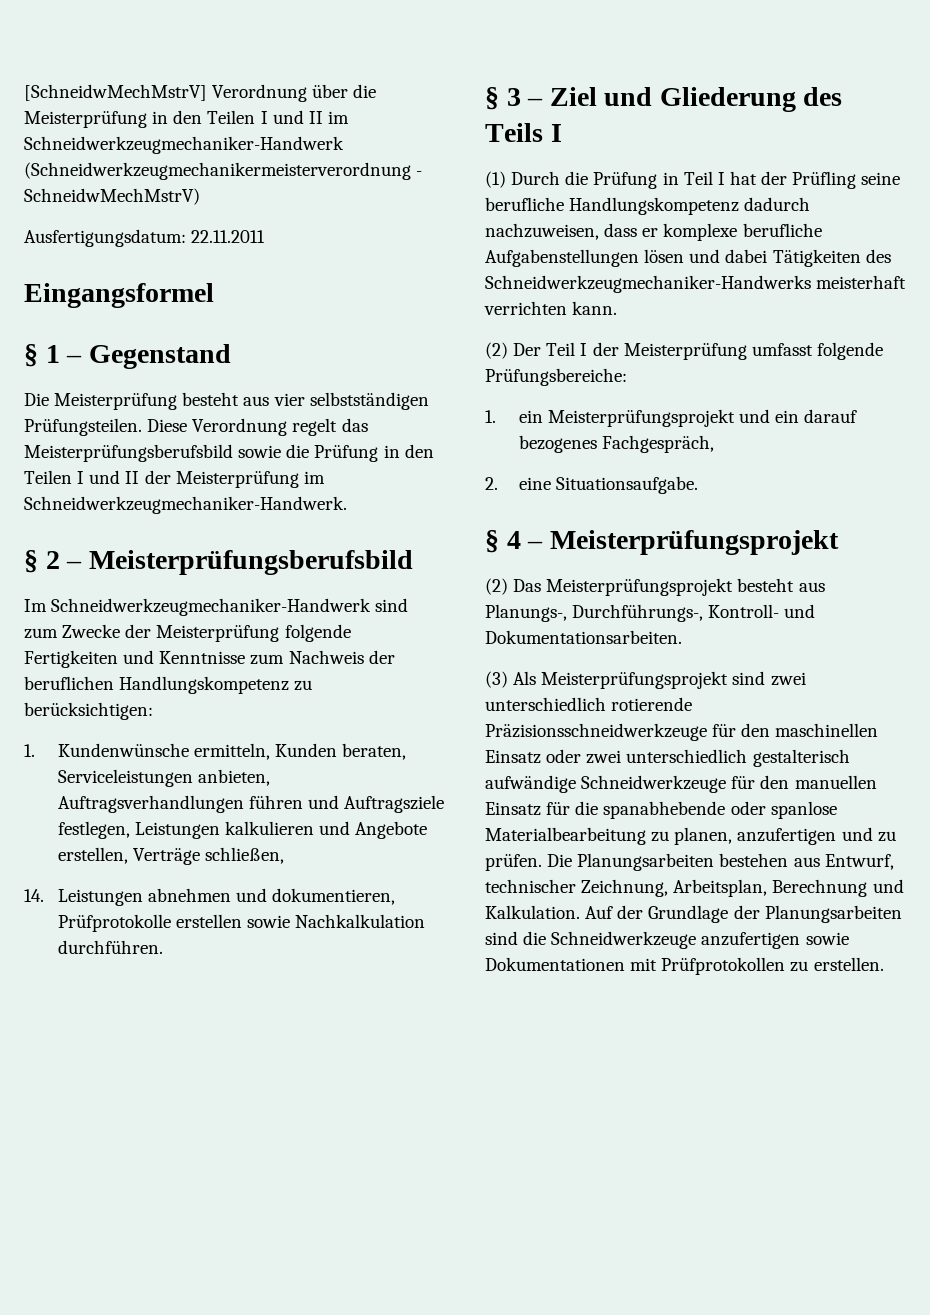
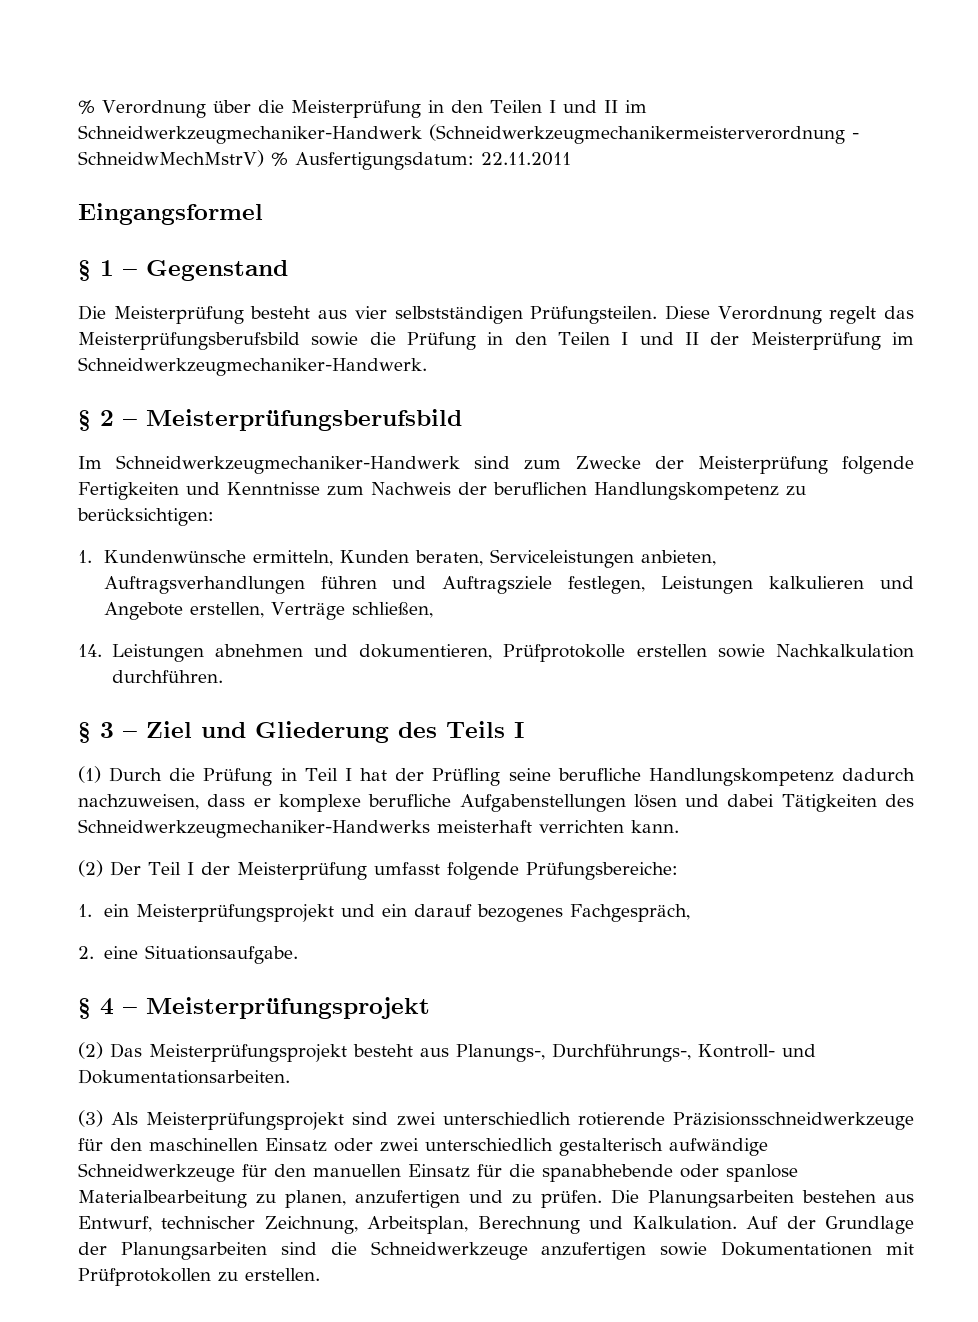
- [SchneidwMechMstrV] Verordnung über die Meisterprüfung in den Teilen I und II im Schneidwerkzeugmechaniker-Handwerk (Schneidwerkzeugmechanikermeisterverordnung - SchneidwMechMstrV)
- Ausfertigungsdatum: 22.11.2011
+ % Verordnung über die Meisterprüfung in den Teilen I und II im Schneidwerkzeugmechaniker-Handwerk (Schneidwerkzeugmechanikermeisterverordnung - SchneidwMechMstrV) % Ausfertigungsdatum: 22.11.2011

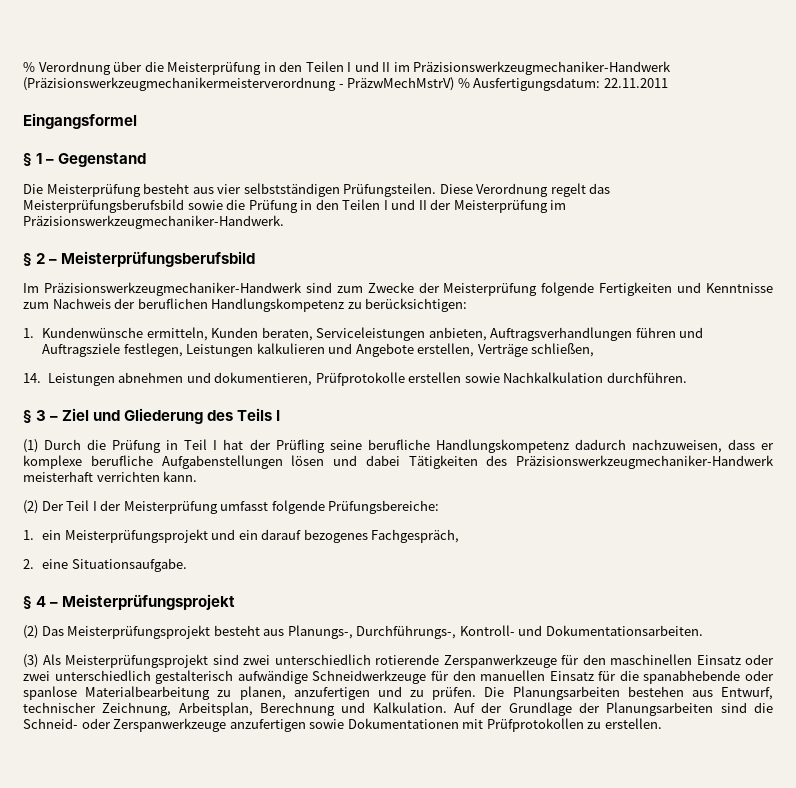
- % Verordnung über die Meisterprüfung in den Teilen I und II im Schneidwerkzeugmechaniker-Handwerk (Schneidwerkzeugmechanikermeisterverordnung - SchneidwMechMstrV) % Ausfertigungsdatum: 22.11.2011
+ % Verordnung über die Meisterprüfung in den Teilen I und II im Präzisionswerkzeugmechaniker-Handwerk (Präzisionswerkzeugmechanikermeisterverordnung - PräzwMechMstrV) % Ausfertigungsdatum: 22.11.2011
- Diese Verordnung regelt das Meisterprüfungsberufsbild sowie die Prüfung in den Teilen I und II der Meisterprüfung im Schneidwerkzeugmechaniker-Handwerk.
+ Diese Verordnung regelt das Meisterprüfungsberufsbild sowie die Prüfung in den Teilen I und II der Meisterprüfung im Präzisionswerkzeugmechaniker-Handwerk.
- Im Schneidwerkzeugmechaniker-Handwerk sind zum Zwecke der Meisterprüfung folgende Fertigkeiten und Kenntnisse zum Nachweis der beruflichen Handlungskompetenz zu berücksichtigen:
+ Im Präzisionswerkzeugmechaniker-Handwerk sind zum Zwecke der Meisterprüfung folgende Fertigkeiten und Kenntnisse zum Nachweis der beruflichen Handlungskompetenz zu berücksichtigen:
- (1) Durch die Prüfung in Teil I hat der Prüfling seine berufliche Handlungskompetenz dadurch nachzuweisen, dass er komplexe berufliche Aufgabenstellungen lösen und dabei Tätigkeiten des Schneidwerkzeugmechaniker-Handwerks meisterhaft verrichten kann.
+ (1) Durch die Prüfung in Teil I hat der Prüfling seine berufliche Handlungskompetenz dadurch nachzuweisen, dass er komplexe berufliche Aufgabenstellungen lösen und dabei Tätigkeiten des Präzisionswerkzeugmechaniker-Handwerk meisterhaft verrichten kann.
- (3) Als Meisterprüfungsprojekt sind zwei unterschiedlich rotierende Präzisionsschneidwerkzeuge für den maschinellen Einsatz oder zwei unterschiedlich gestalterisch aufwändige Schneidwerkzeuge für den manuellen Einsatz für die spanabhebende oder spanlose Materialbearbeitung zu planen, anzufertigen und zu prüfen.
+ (3) Als Meisterprüfungsprojekt sind zwei unterschiedlich rotierende Zerspanwerkzeuge für den maschinellen Einsatz oder zwei unterschiedlich gestalterisch aufwändige Schneidwerkzeuge für den manuellen Einsatz für die spanabhebende oder spanlose Materialbearbeitung zu planen, anzufertigen und zu prüfen.
- Auf der Grundlage der Planungsarbeiten sind die Schneidwerkzeuge anzufertigen sowie Dokumentationen mit Prüfprotokollen zu erstellen.
+ Auf der Grundlage der Planungsarbeiten sind die Schneid- oder Zerspanwerkzeuge anzufertigen sowie Dokumentationen mit Prüfprotokollen zu erstellen.

